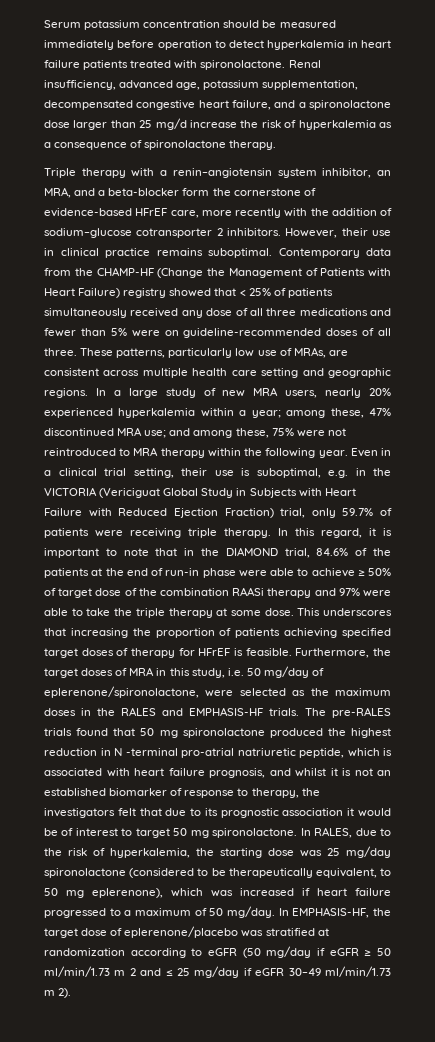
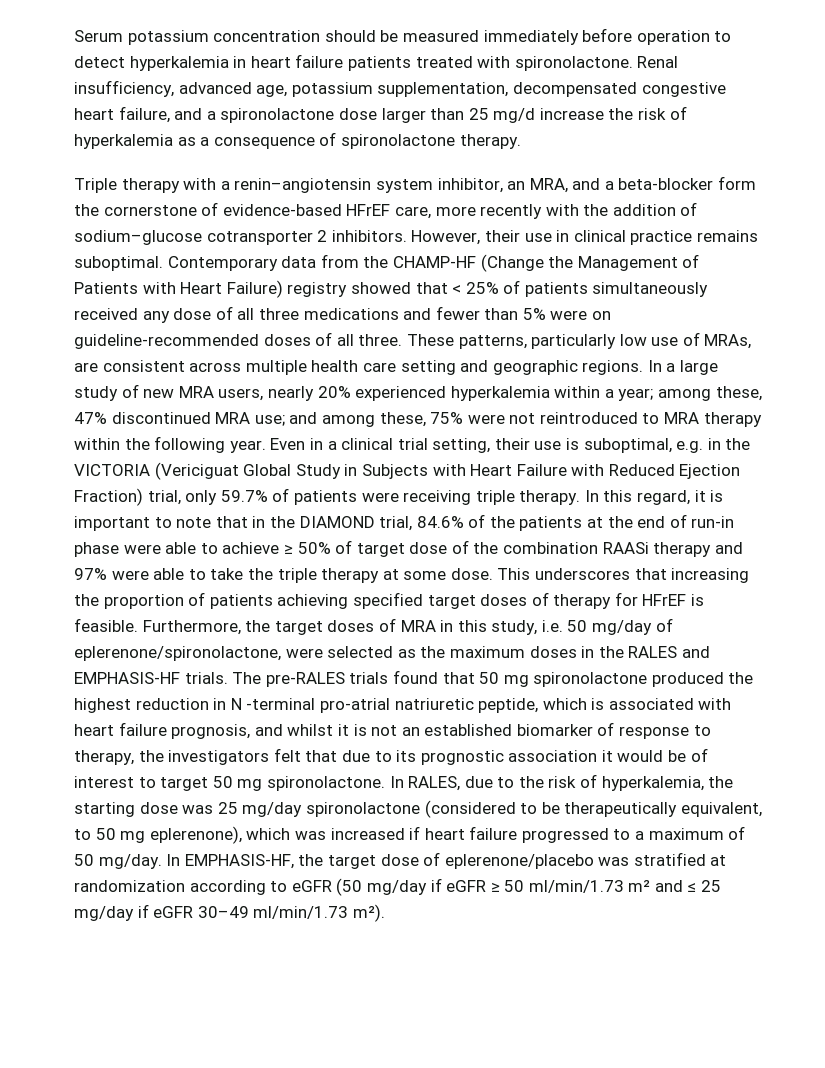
- In EMPHASIS-HF, the target dose of eplerenone/placebo was stratified at randomization according to eGFR (50 mg/day if eGFR ≥ 50 ml/min/1.73 m 2 and ≤ 25 mg/day if eGFR 30–49 ml/min/1.73 m 2).
+ In EMPHASIS-HF, the target dose of eplerenone/placebo was stratified at randomization according to eGFR (50 mg/day if eGFR ≥ 50 ml/min/1.73 m² and ≤ 25 mg/day if eGFR 30–49 ml/min/1.73 m²).

